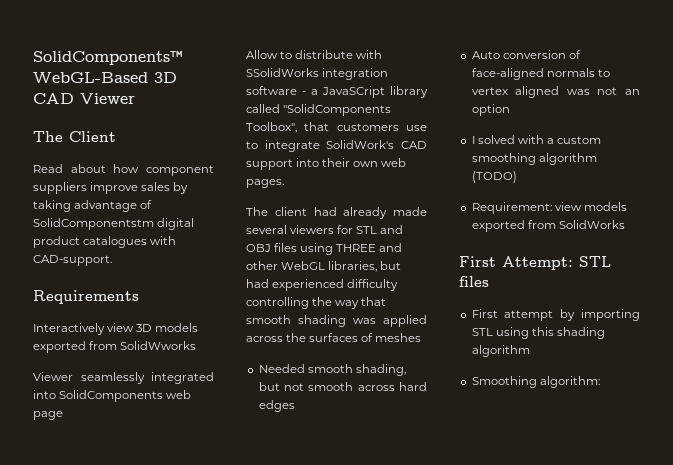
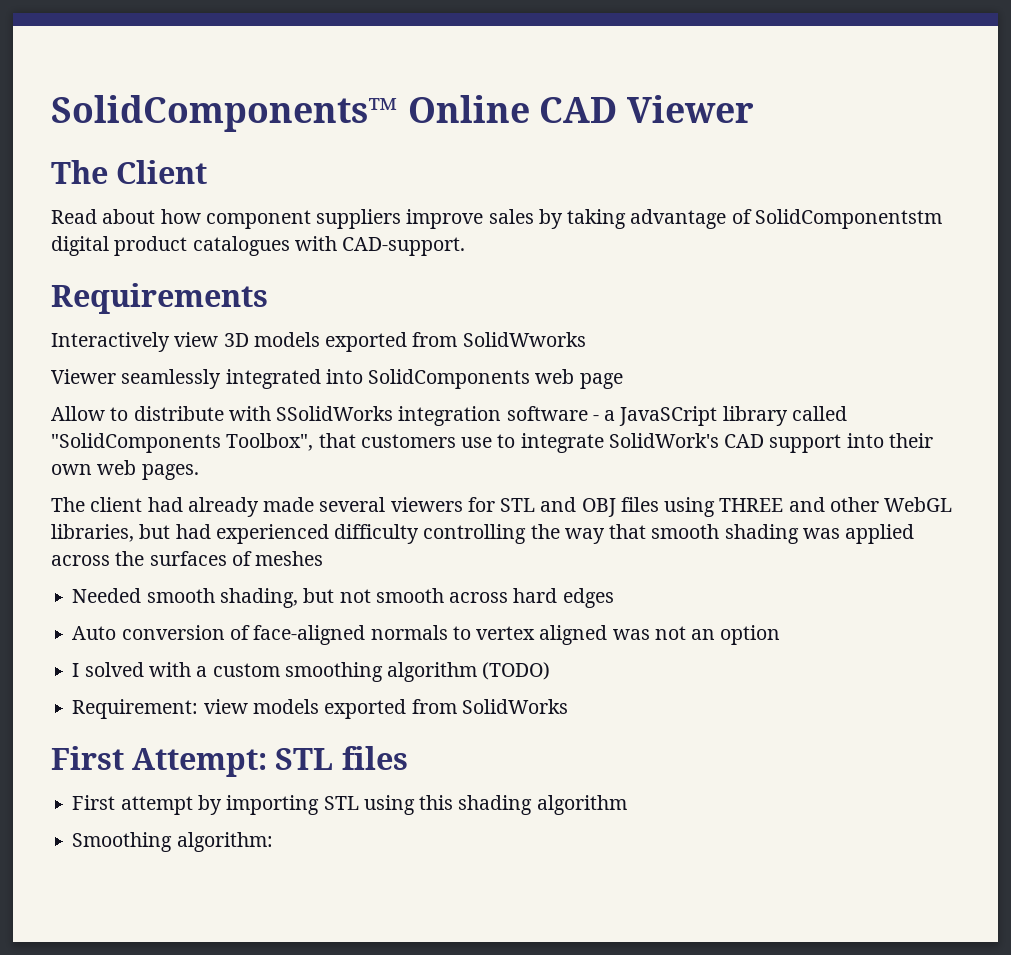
- SolidComponents™ WebGL-Based 3D CAD Viewer
+ SolidComponents™ Online CAD Viewer

